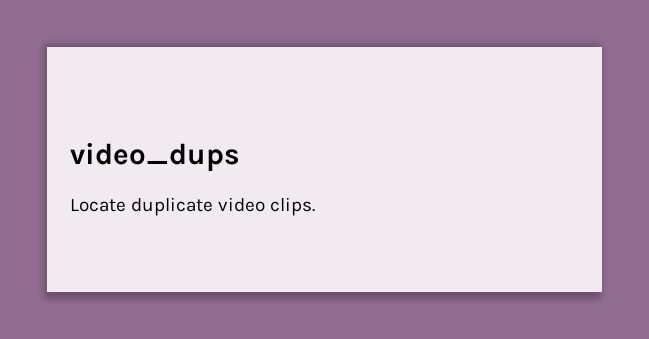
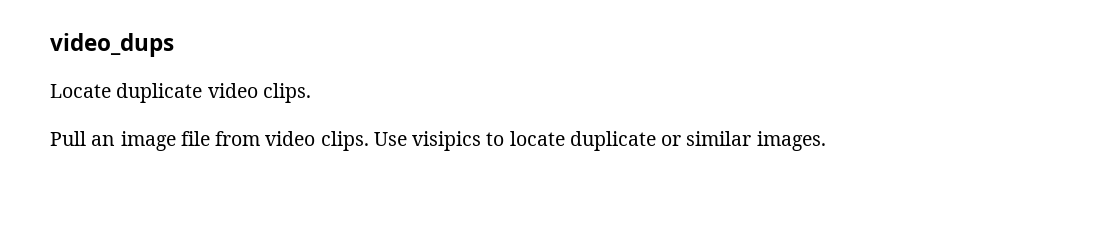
+ Pull an image file from video clips. Use visipics to locate duplicate or similar images.

